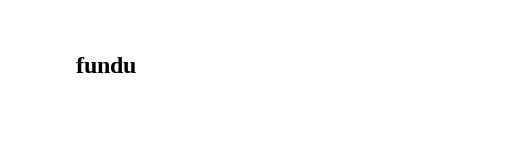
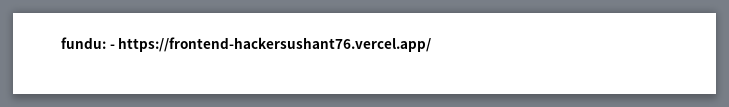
- fundu
+ fundu: - https://frontend-hackersushant76.vercel.app/

